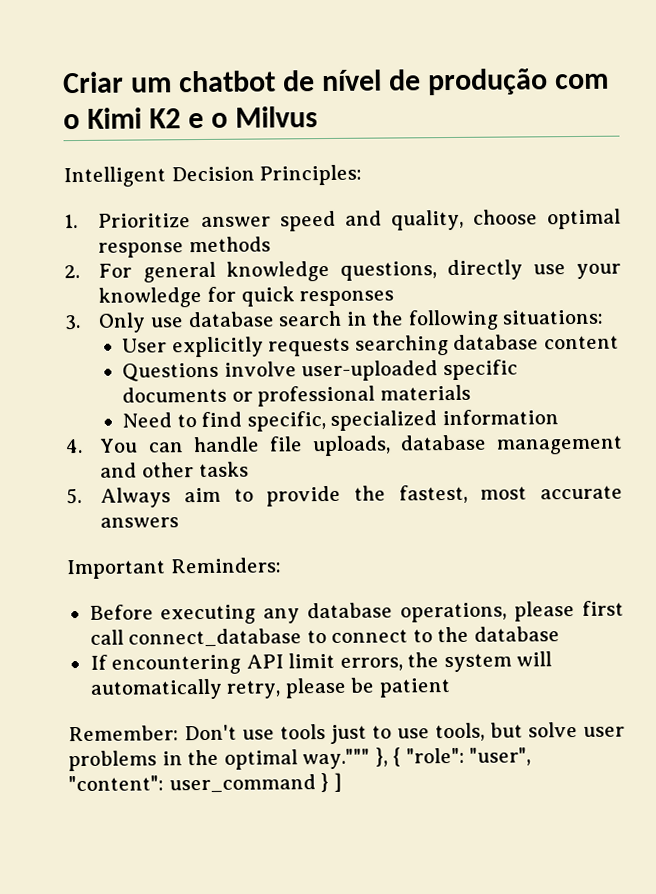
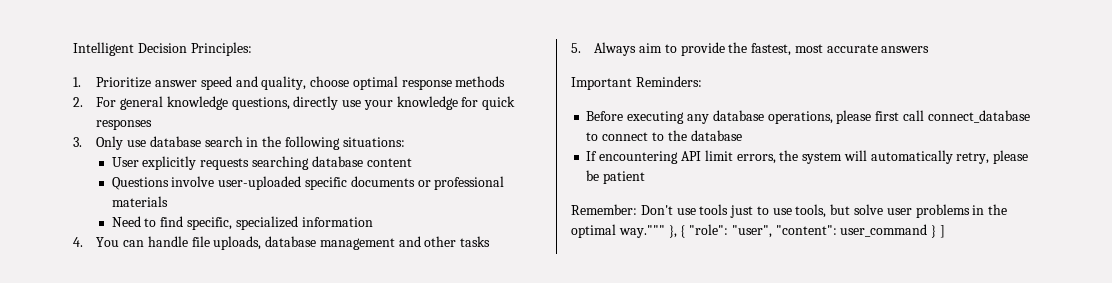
- Criar um chatbot de nível de produção com o Kimi K2 e o Milvus

